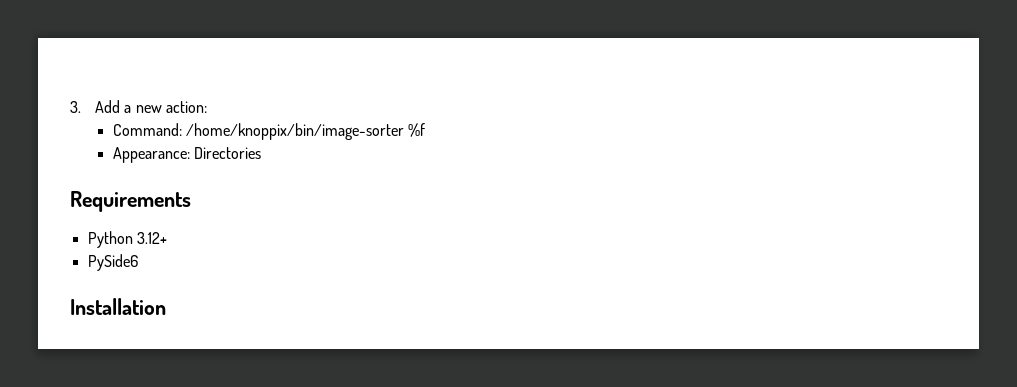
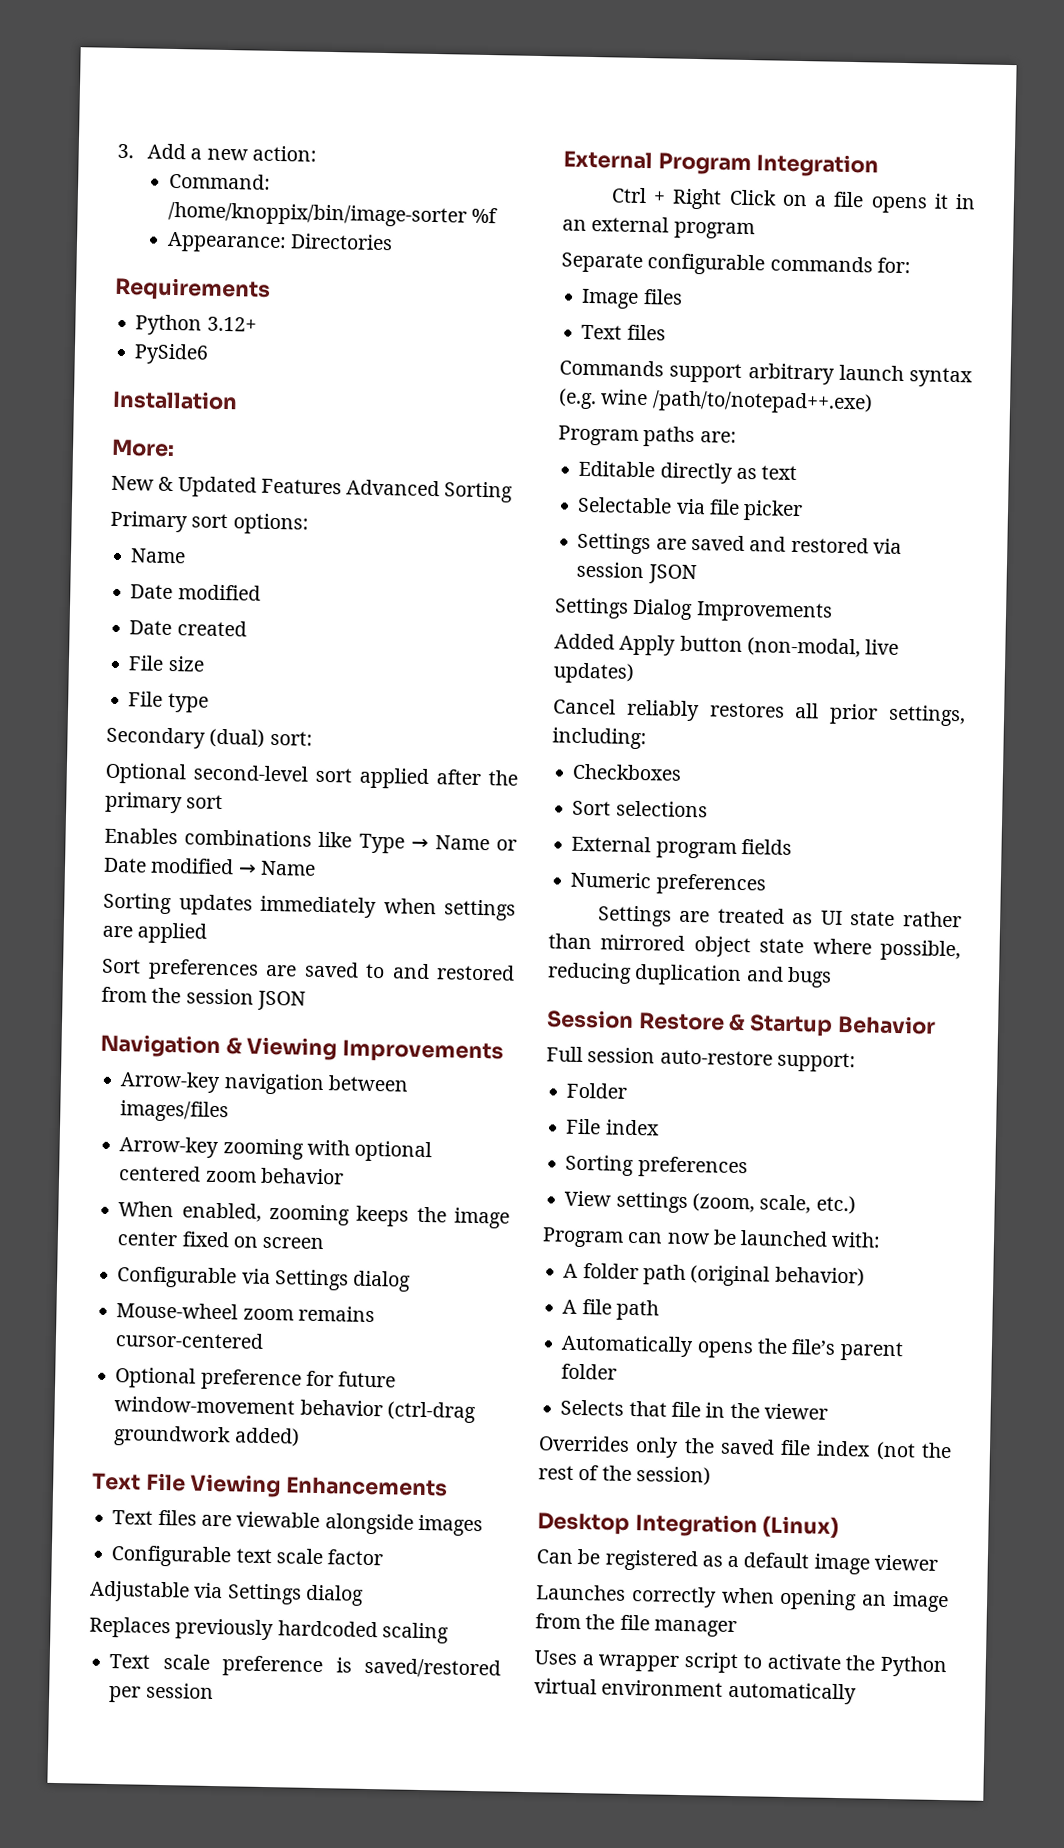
+ More:
+ New & Updated Features Advanced Sorting
+ Primary sort options:
+ Name
+ Date modified
+ Date created
+ File size
+ File type
+ Secondary (dual) sort:
+ Optional second-level sort applied after the primary sort
+ Enables combinations like Type → Name or Date modified → Name
+ Sorting updates immediately when settings are applied
+ Sort preferences are saved to and restored from the session JSON
+ Navigation & Viewing Improvements
+ Arrow-key navigation between images/files
+ Arrow-key zooming with optional centered zoom behavior
+ When enabled, zooming keeps the image center fixed on screen
+ Configurable via Settings dialog
+ Mouse-wheel zoom remains cursor-centered
+ Optional preference for future window-movement behavior (ctrl-drag groundwork added)
+ Text File Viewing Enhancements
+ Text files are viewable alongside images
+ Configurable text scale factor
+ Adjustable via Settings dialog
+ Replaces previously hardcoded scaling
+ Text scale preference is saved/restored per session
+ External Program Integration
+ Ctrl + Right Click on a file opens it in an external program
+ Separate configurable commands for:
+ Image files
+ Text files
+ Commands support arbitrary launch syntax (e.g. wine /path/to/notepad++.exe)
+ Program paths are:
+ Editable directly as text
+ Selectable via file picker
+ Settings are saved and restored via session JSON
+ Settings Dialog Improvements
+ Added Apply button (non-modal, live updates)
+ Cancel reliably restores all prior settings, including:
+ Checkboxes
+ Sort selections
+ External program fields
+ Numeric preferences
+ Settings are treated as UI state rather than mirrored object state where possible, reducing duplication and bugs
+ Session Restore & Startup Behavior
+ Full session auto-restore support:
+ Folder
+ File index
+ Sorting preferences
+ View settings (zoom, scale, etc.)
+ Program can now be launched with:
+ A folder path (original behavior)
+ A file path
+ Automatically opens the file’s parent folder
+ Selects that file in the viewer
+ Overrides only the saved file index (not the rest of the session)
+ Desktop Integration (Linux)
+ Can be registered as a default image viewer
+ Launches correctly when opening an image from the file manager
+ Uses a wrapper script to activate the Python virtual environment automatically

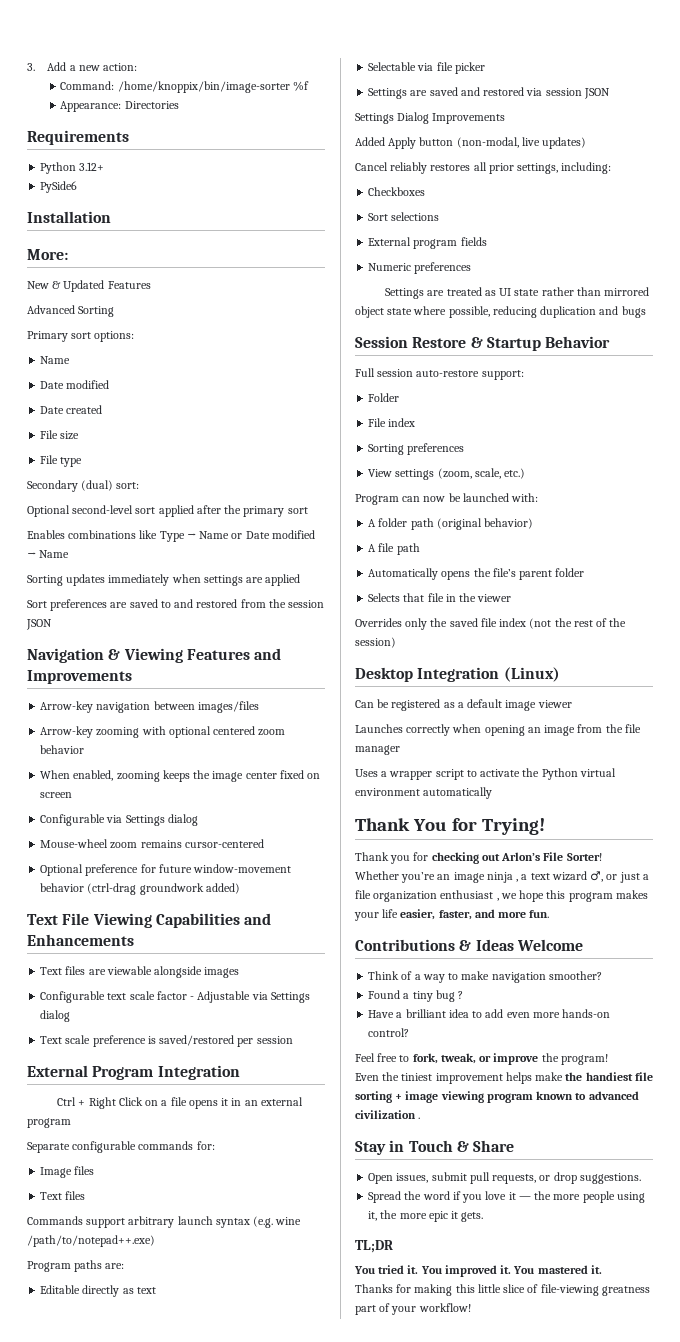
- New & Updated Features Advanced Sorting
+ New & Updated Features
+ Advanced Sorting
- Navigation & Viewing Improvements
+ Navigation & Viewing Features and Improvements
- Text File Viewing Enhancements
+ Text File Viewing Capabilities and Enhancements
- Configurable text scale factor
- Adjustable via Settings dialog
+ Configurable text scale factor - Adjustable via Settings dialog
- Replaces previously hardcoded scaling
+ Thank You for Trying!
+ Thank you for checking out Arlon’s File Sorter!
+ Whether you’re an image ninja , a text wizard ♂, or just a file organization enthusiast , we hope this program makes your life easier, faster, and more fun.
+ Contributions & Ideas Welcome
+ Think of a way to make navigation smoother?
+ Found a tiny bug ?
+ Have a brilliant idea to add even more hands-on control?
+ Feel free to fork, tweak, or improve the program!
+ Even the tiniest improvement helps make the handiest file sorting + image viewing program known to advanced civilization .
+ Stay in Touch & Share
+ Open issues, submit pull requests, or drop suggestions.
+ Spread the word if you love it — the more people using it, the more epic it gets.
+ TL;DR
+ You tried it. You improved it. You mastered it.
+ Thanks for making this little slice of file-viewing greatness part of your workflow!

